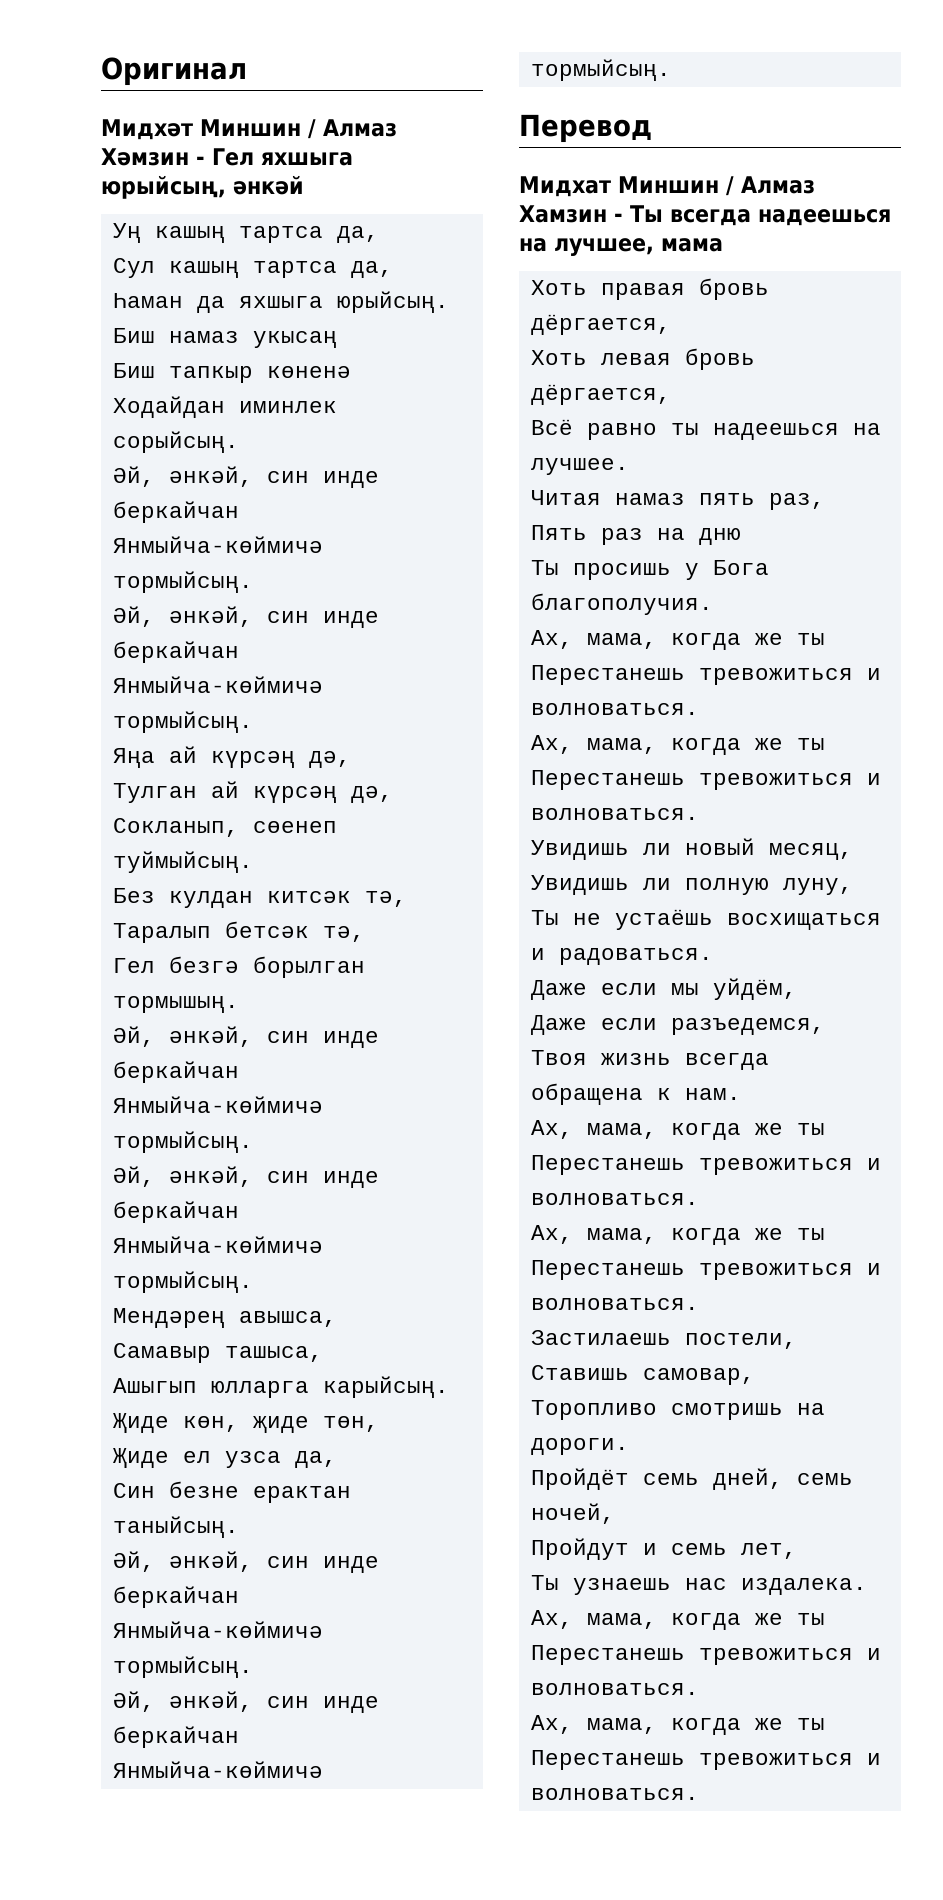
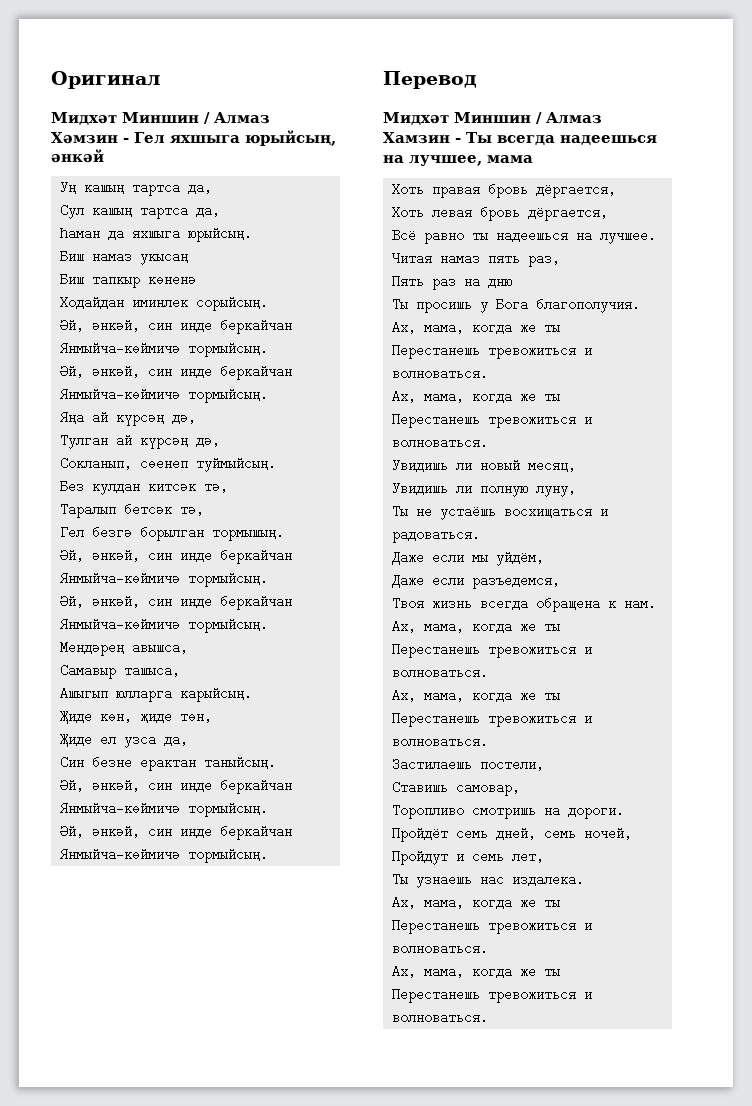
- Мидхат Миншин / Алмаз Хамзин - Ты всегда надеешься на лучшее, мама
+ Мидхәт Миншин / Алмаз Хамзин - Ты всегда надеешься на лучшее, мама

